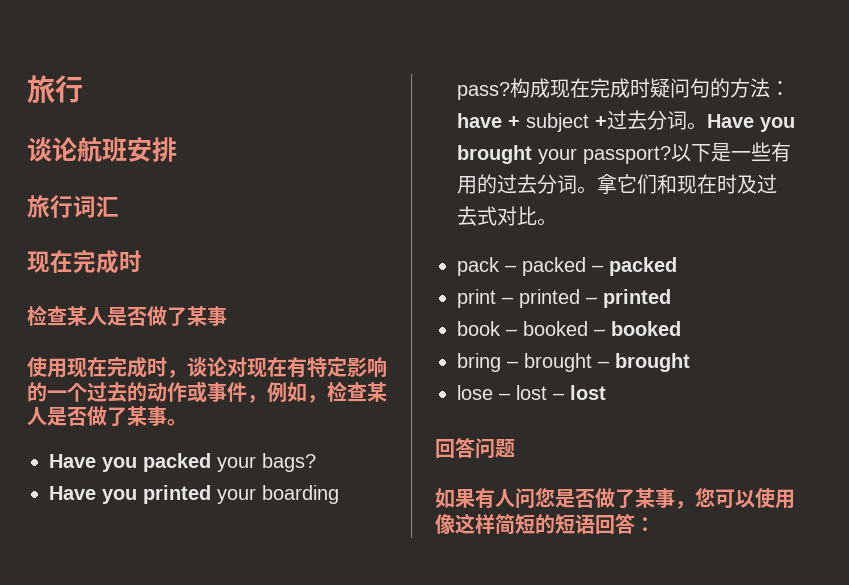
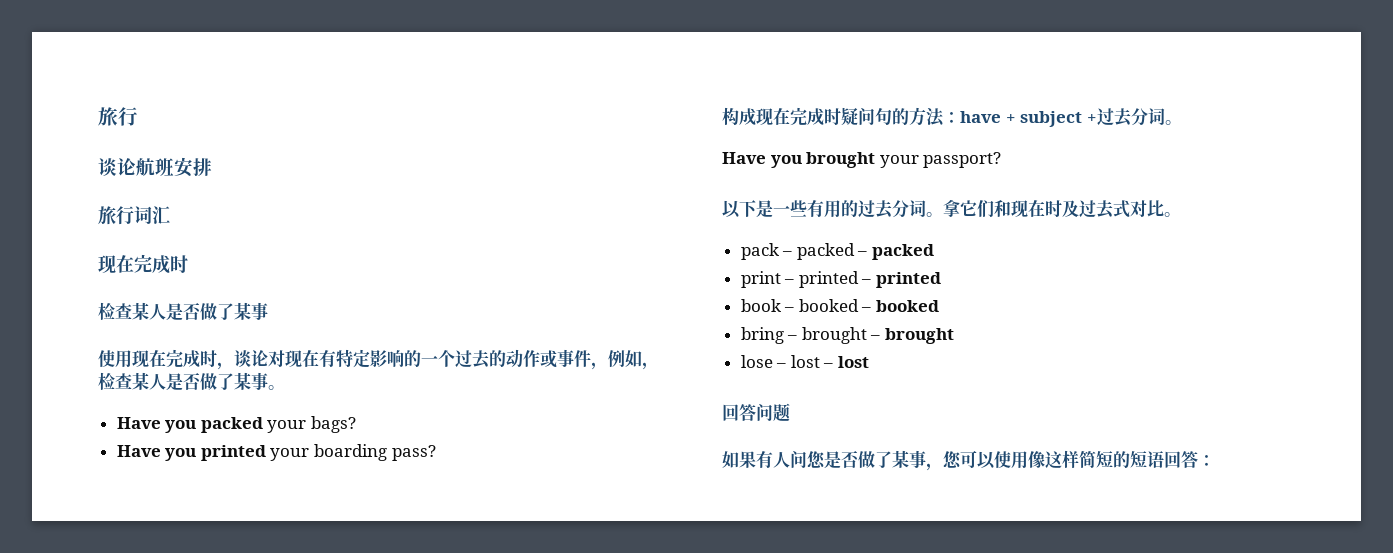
- Have you printed your boarding pass?构成现在完成时疑问句的方法：have + subject +过去分词。Have you brought your passport?以下是一些有用的过去分词。
+ Have you printed your boarding pass?
+ 构成现在完成时疑问句的方法：have + subject +过去分词。
+ Have you brought your passport?
+ 以下是一些有用的过去分词。

